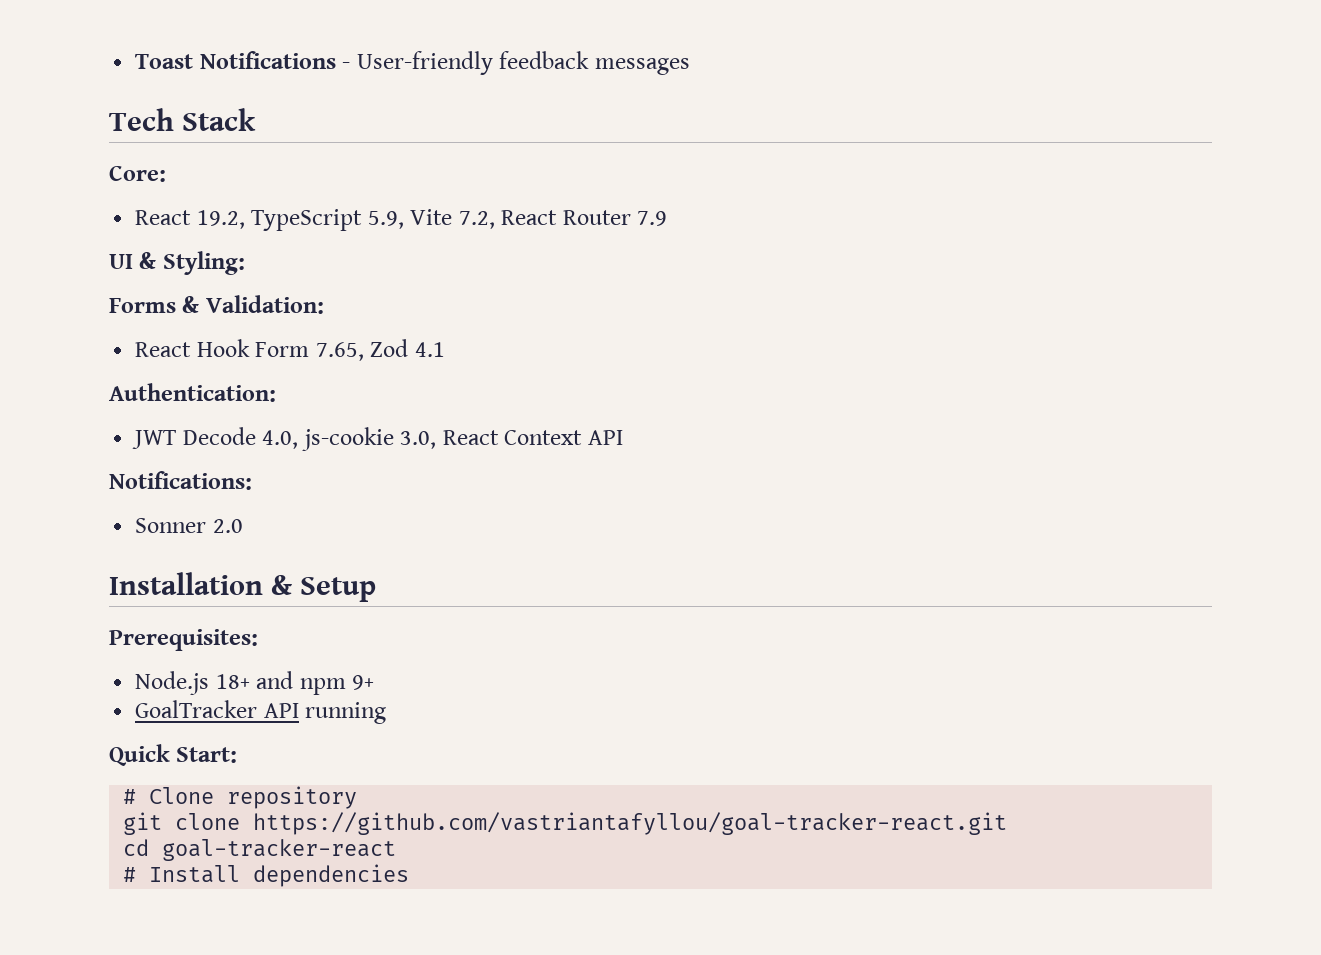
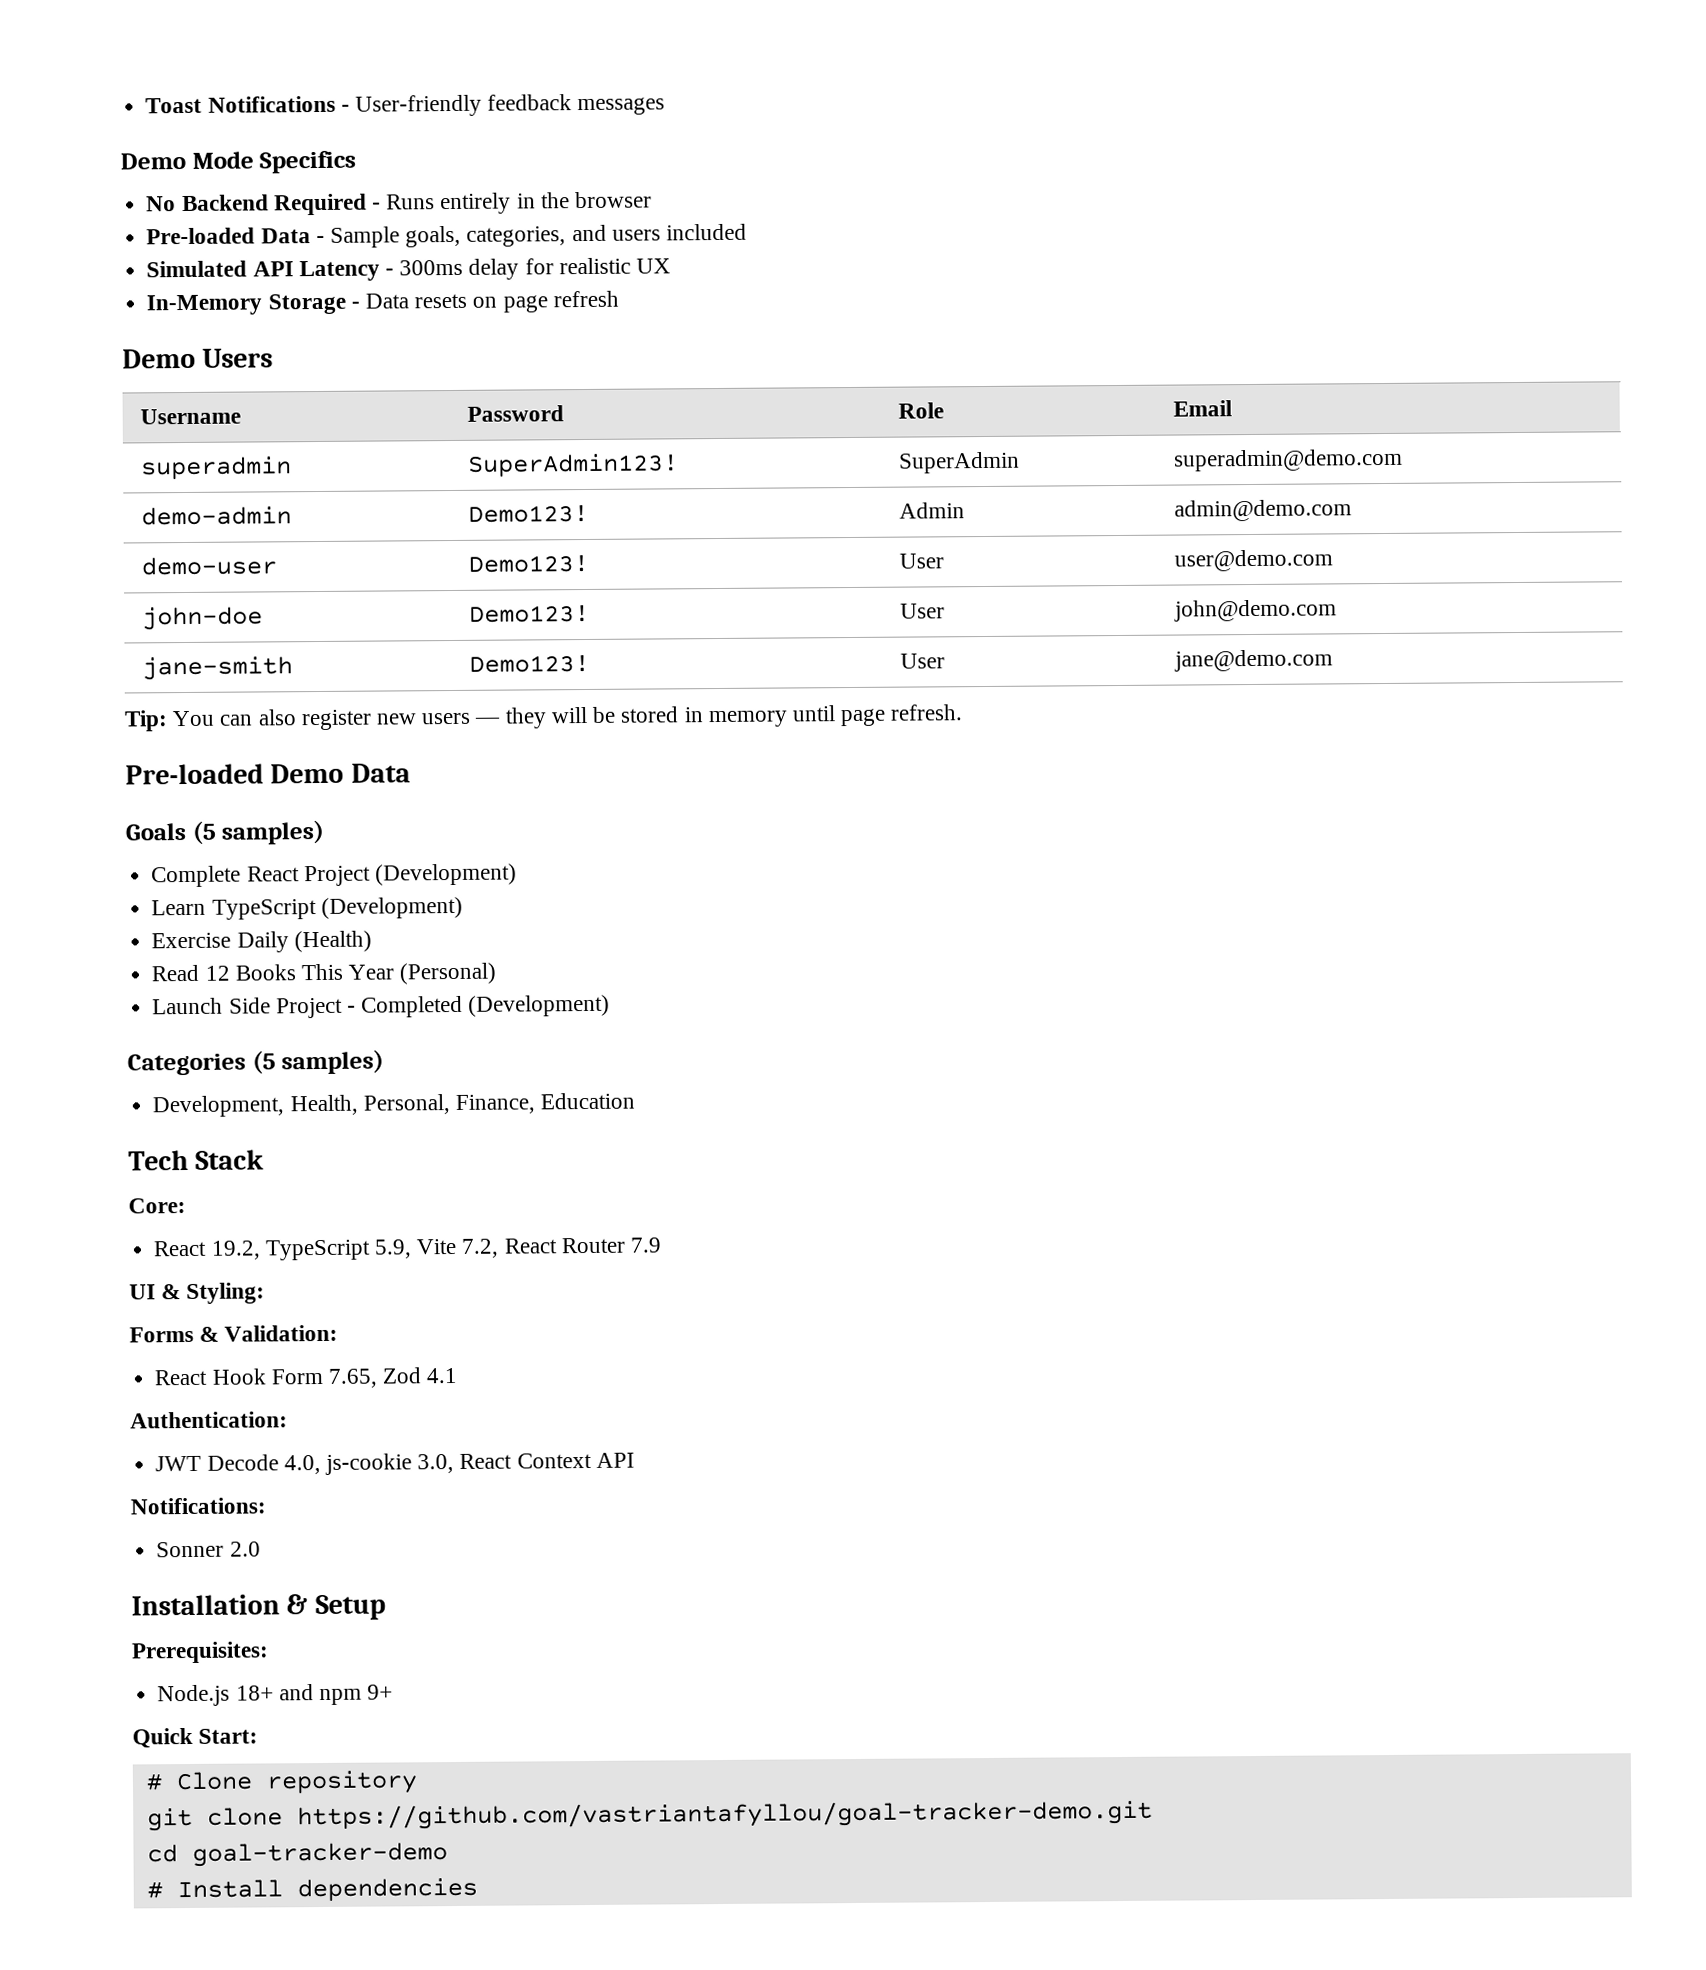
+ Demo Mode Specifics
+ No Backend Required - Runs entirely in the browser
+ Pre-loaded Data - Sample goals, categories, and users included
+ Simulated API Latency - 300ms delay for realistic UX
+ In-Memory Storage - Data resets on page refresh
+ Demo Users
+ Username | Password | Role | Email
+ superadmin | SuperAdmin123! | SuperAdmin | superadmin@demo.com
+ demo-admin | Demo123! | Admin | admin@demo.com
+ demo-user | Demo123! | User | user@demo.com
+ john-doe | Demo123! | User | john@demo.com
+ jane-smith | Demo123! | User | jane@demo.com
+ Tip: You can also register new users — they will be stored in memory until page refresh.
+ Pre-loaded Demo Data
+ Goals (5 samples)
+ Complete React Project (Development)
+ Learn TypeScript (Development)
+ Exercise Daily (Health)
+ Read 12 Books This Year (Personal)
+ Launch Side Project - Completed (Development)
+ Categories (5 samples)
+ Development, Health, Personal, Finance, Education
- GoalTracker API running
- git clone https://github.com/vastriantafyllou/goal-tracker-react.git
+ git clone https://github.com/vastriantafyllou/goal-tracker-demo.git
- cd goal-tracker-react
+ cd goal-tracker-demo

